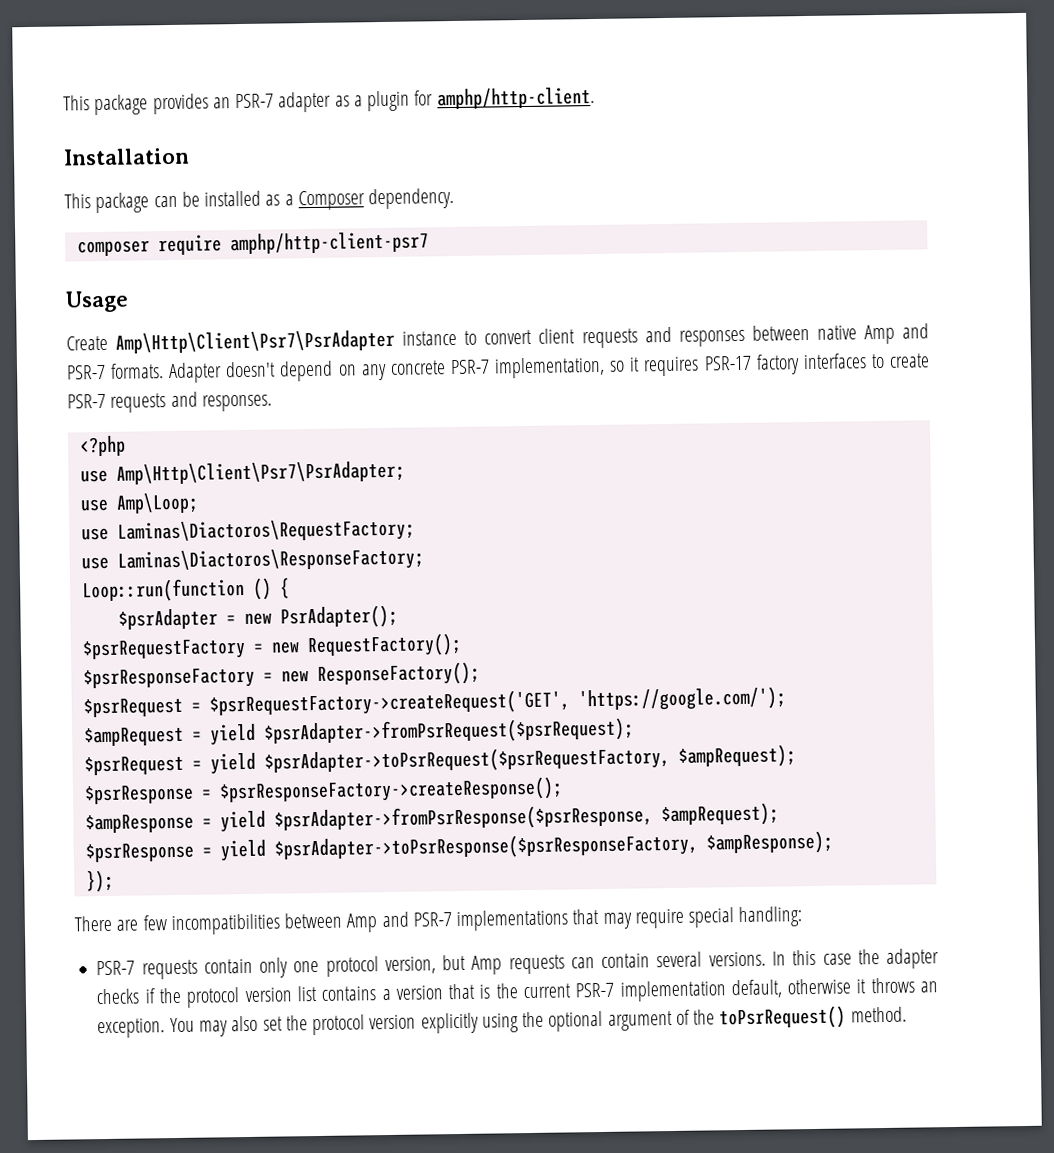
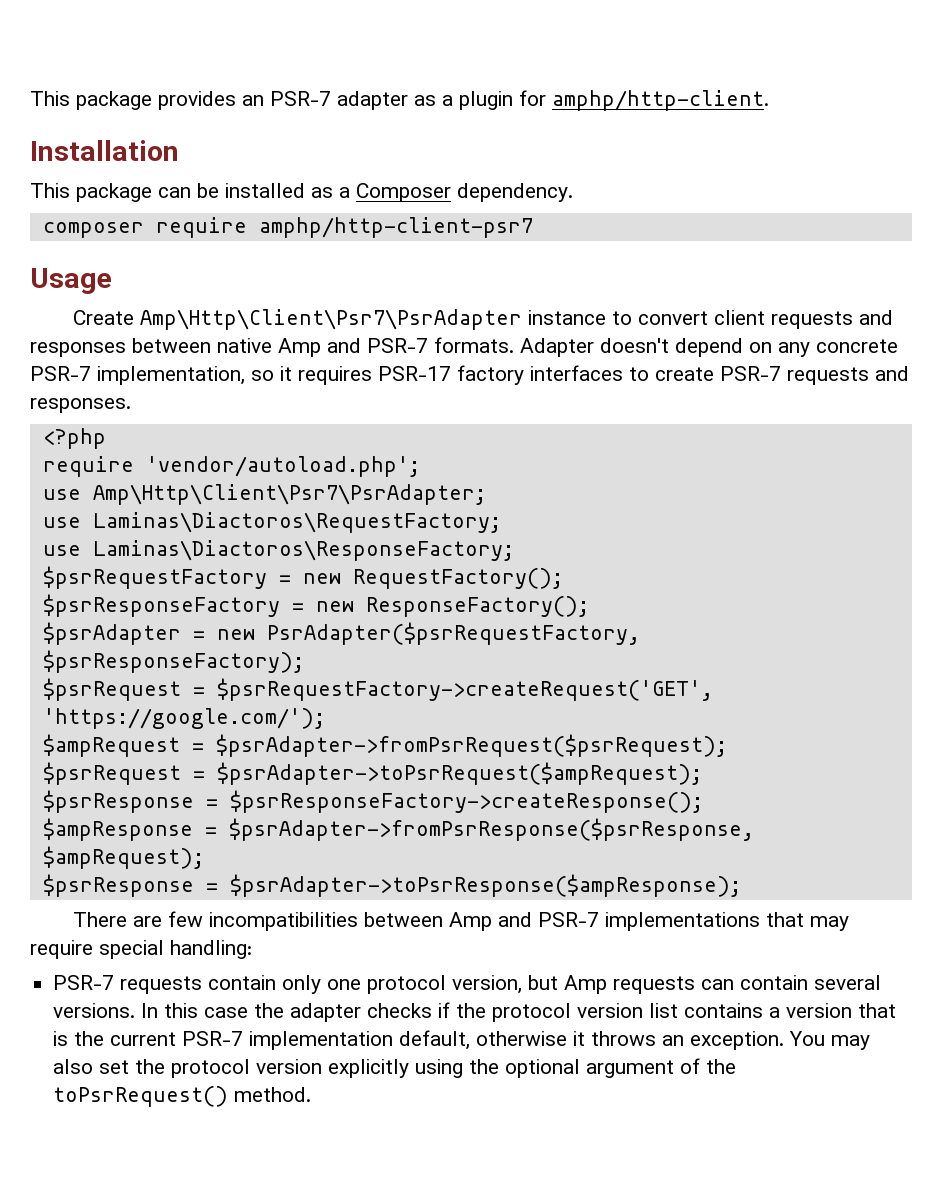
+ require 'vendor/autoload.php';
- use Amp\Loop;
- Loop::run(function () {
- $psrAdapter = new PsrAdapter();
+ $psrAdapter = new PsrAdapter($psrRequestFactory, $psrResponseFactory);
- $ampRequest = yield $psrAdapter->fromPsrRequest($psrRequest);
+ $ampRequest = $psrAdapter->fromPsrRequest($psrRequest);
- $psrRequest = yield $psrAdapter->toPsrRequest($psrRequestFactory, $ampRequest);
+ $psrRequest = $psrAdapter->toPsrRequest($ampRequest);
- $ampResponse = yield $psrAdapter->fromPsrResponse($psrResponse, $ampRequest);
+ $ampResponse = $psrAdapter->fromPsrResponse($psrResponse, $ampRequest);
- $psrResponse = yield $psrAdapter->toPsrResponse($psrResponseFactory, $ampResponse);
- });
+ $psrResponse = $psrAdapter->toPsrResponse($ampResponse);

